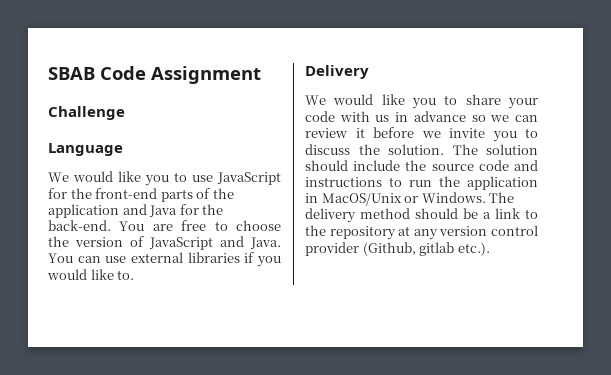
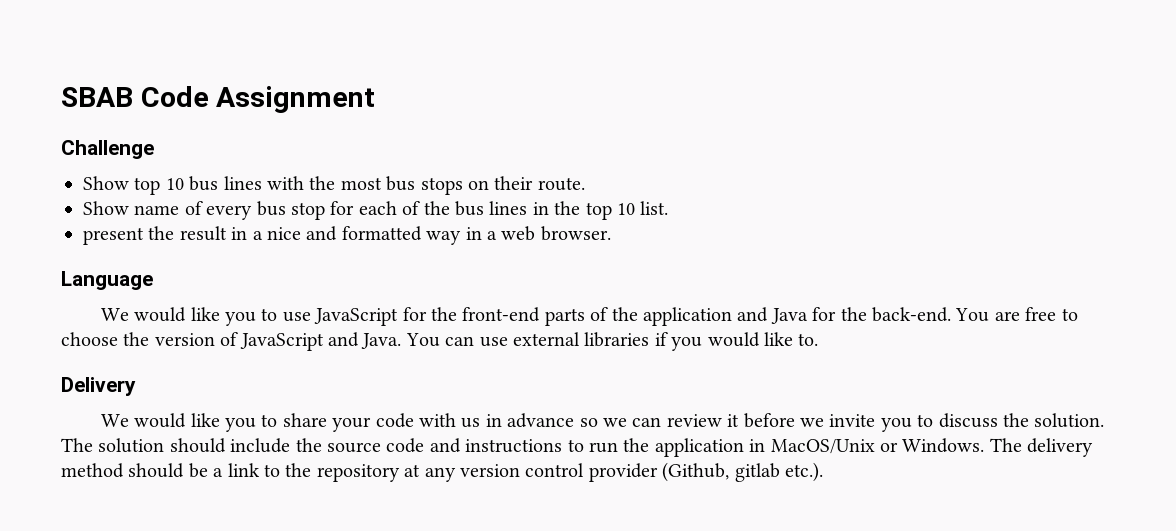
+ Show top 10 bus lines with the most bus stops on their route.
+ Show name of every bus stop for each of the bus lines in the top 10 list.
+ present the result in a nice and formatted way in a web browser.

